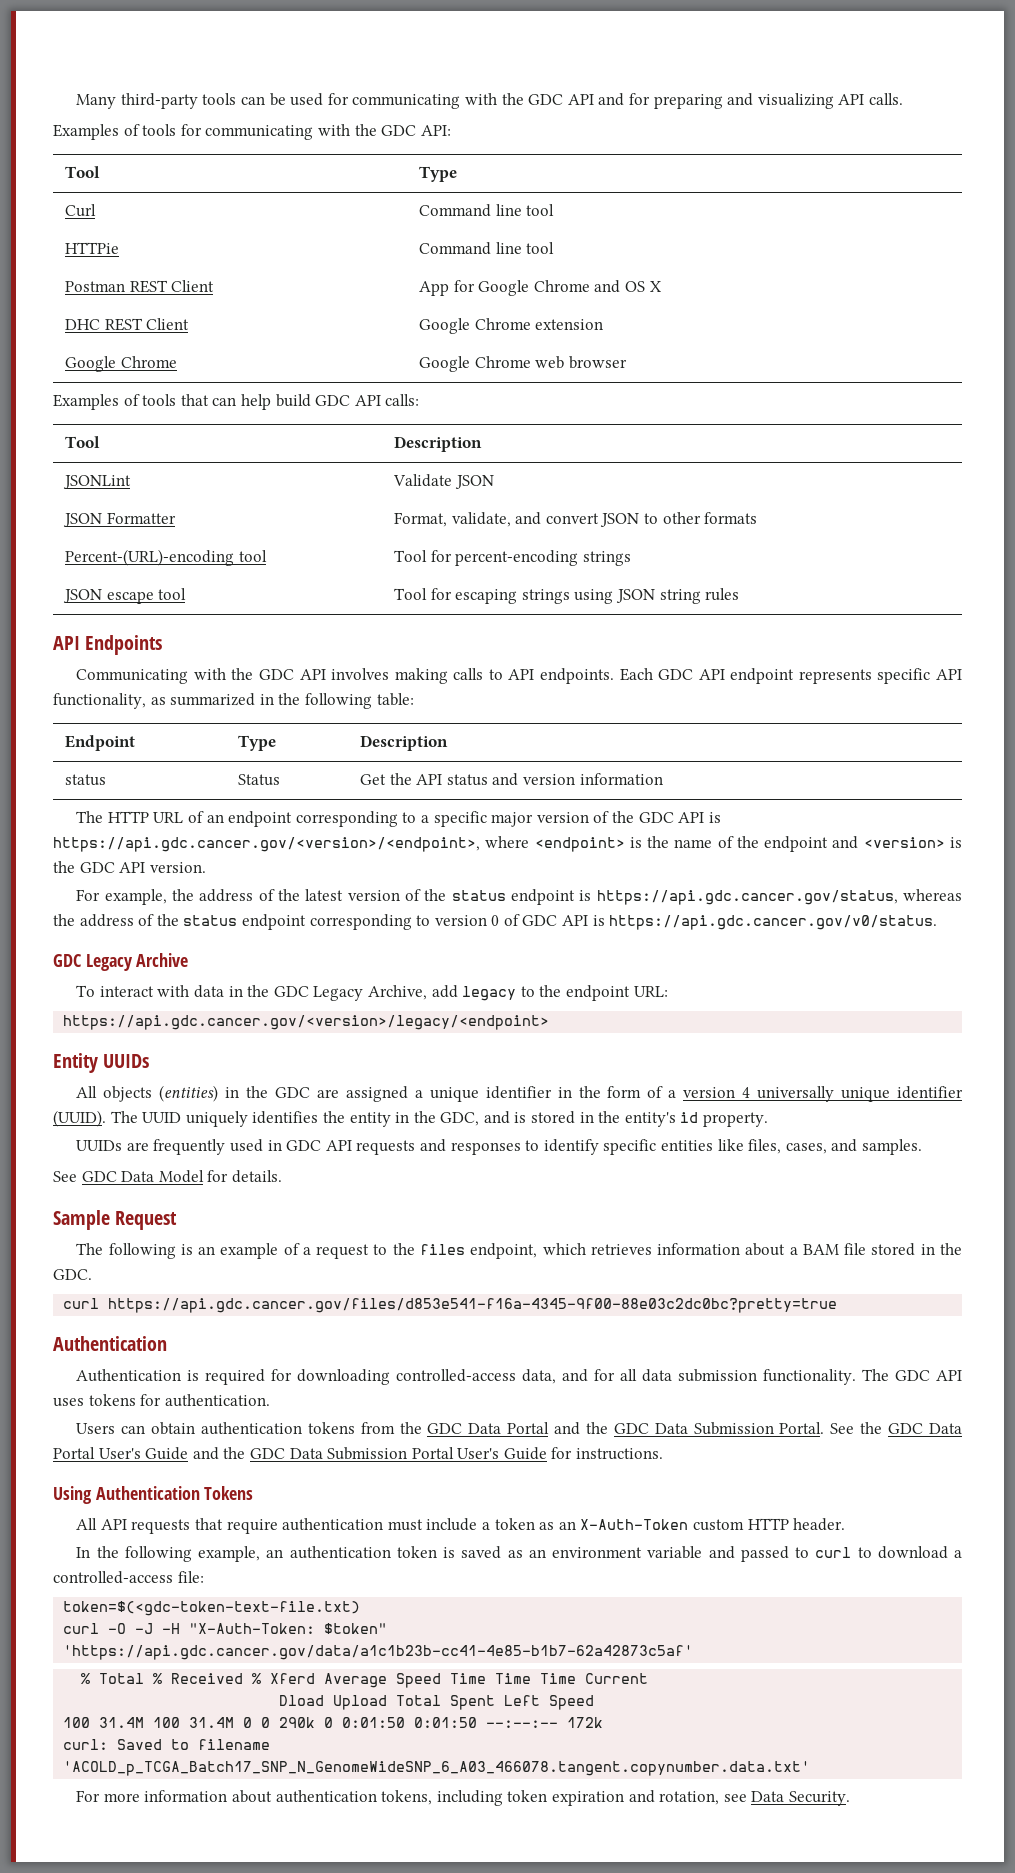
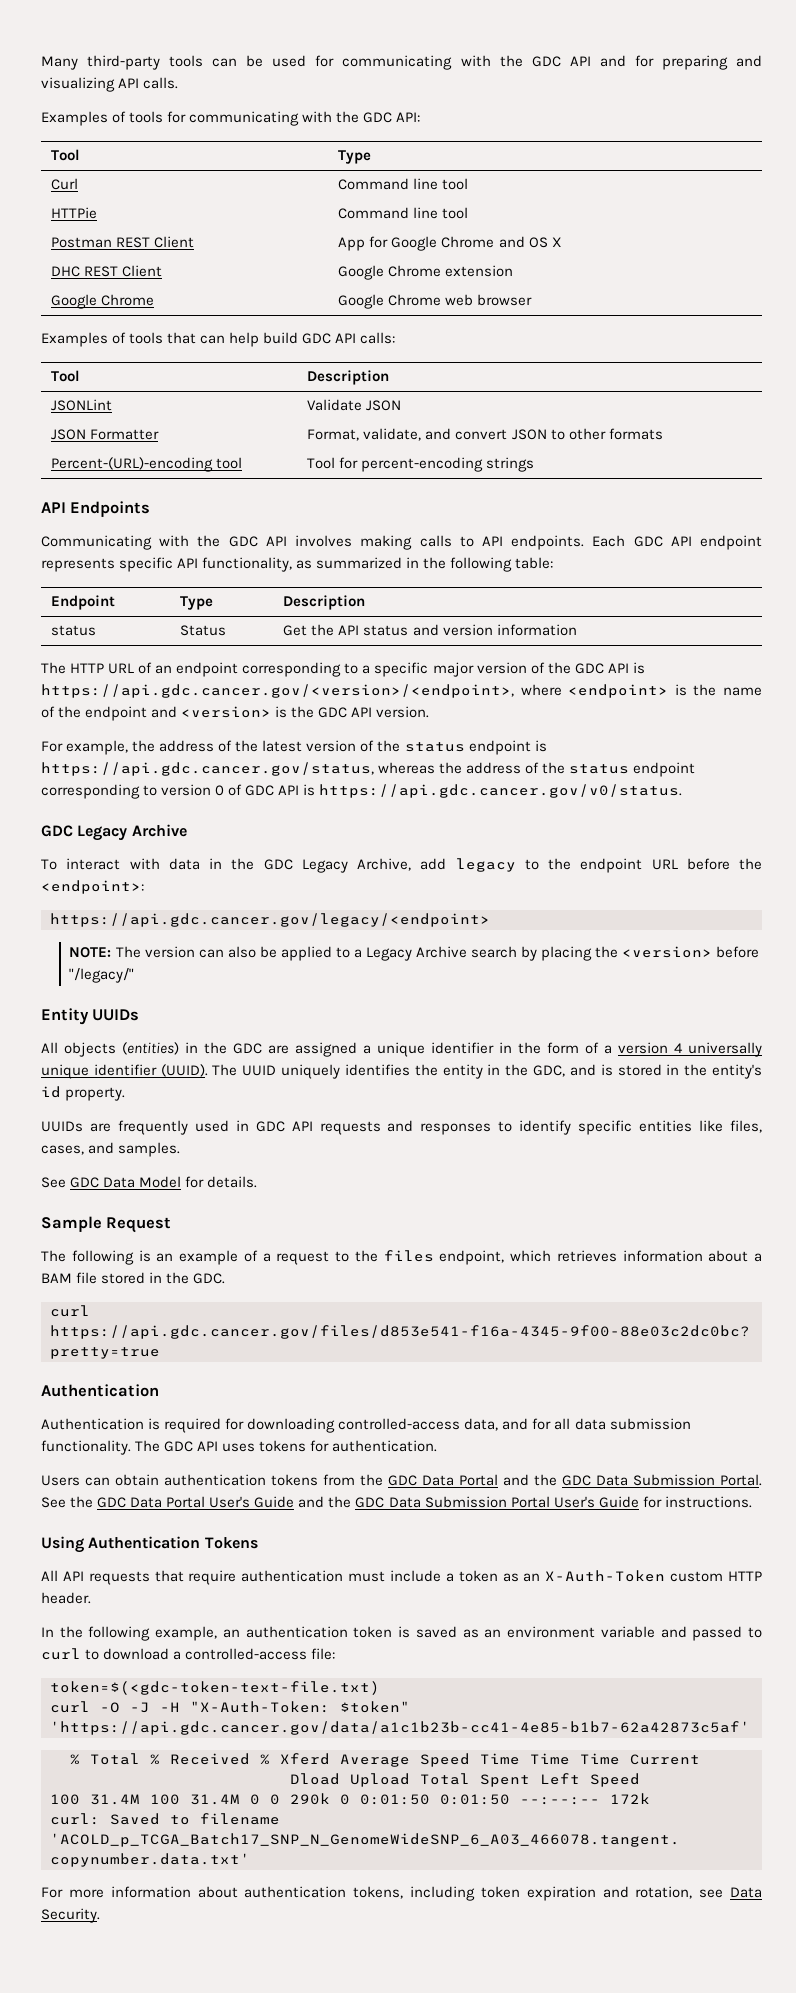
- JSON escape tool | Tool for escaping strings using JSON string rules
- To interact with data in the GDC Legacy Archive, add legacy to the endpoint URL:
- https://api.gdc.cancer.gov/<version>/legacy/<endpoint>
+ To interact with data in the GDC Legacy Archive, add legacy to the endpoint URL before the <endpoint>:
+ https://api.gdc.cancer.gov/legacy/<endpoint>
+ NOTE: The version can also be applied to a Legacy Archive search by placing the <version> before "/legacy/"

